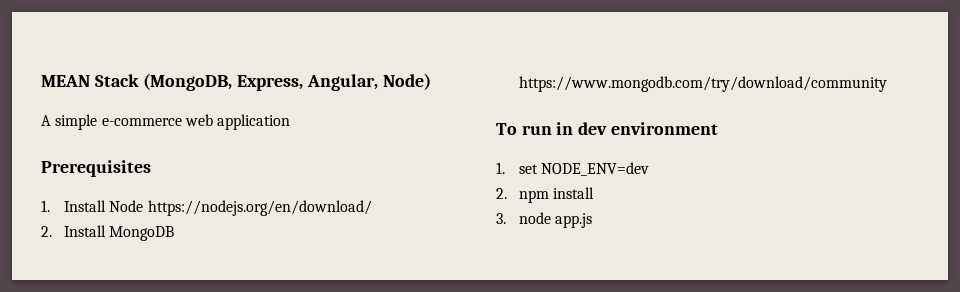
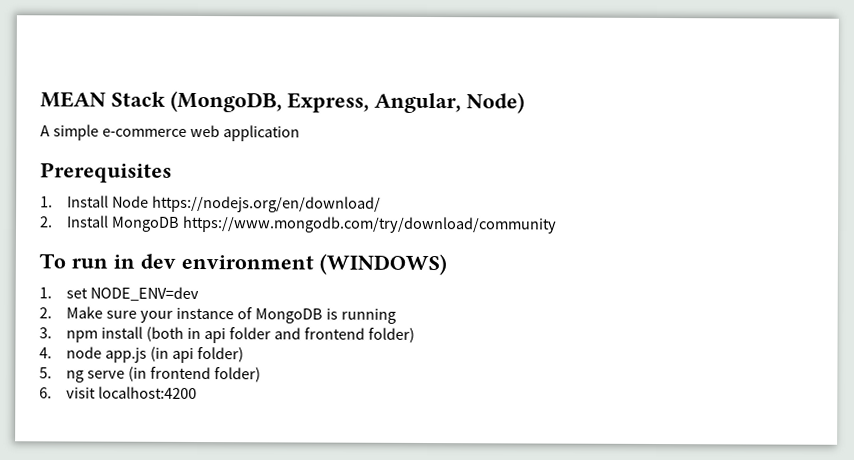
- To run in dev environment
+ To run in dev environment (WINDOWS)
- 2. npm install
- 3. node app.js
+ 2. Make sure your instance of MongoDB is running
+ 3. npm install (both in api folder and frontend folder)
+ 4. node app.js (in api folder)
+ 5. ng serve (in frontend folder)
+ 6. visit localhost:4200

